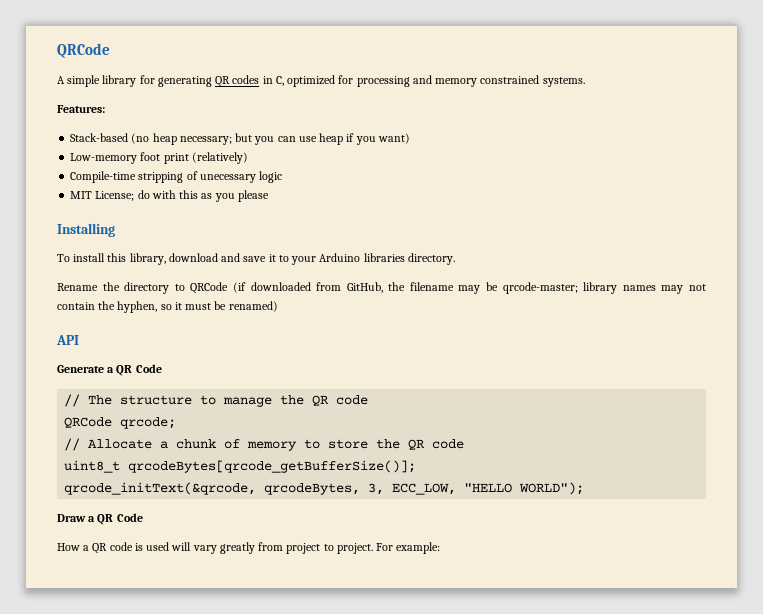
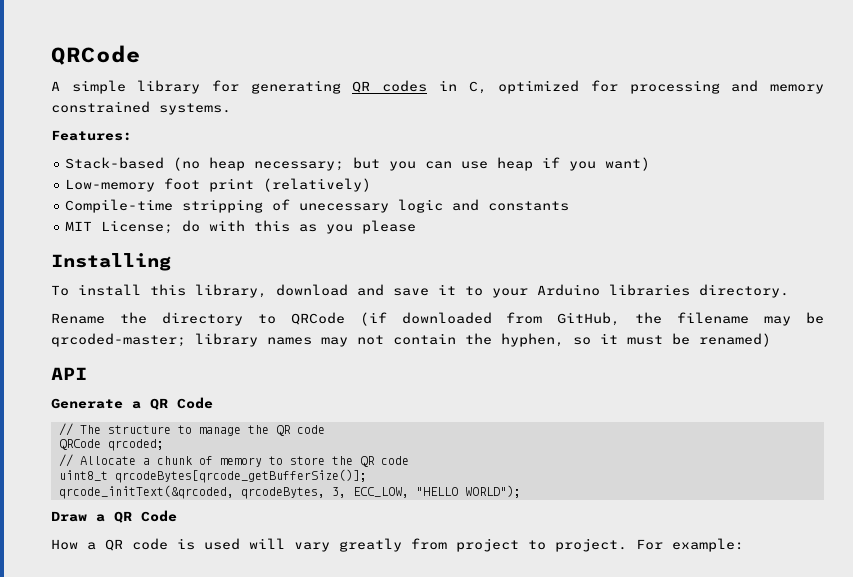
- Compile-time stripping of unecessary logic
+ Compile-time stripping of unecessary logic and constants
- Rename the directory to QRCode (if downloaded from GitHub, the filename may be qrcode-master; library names may not contain the hyphen, so it must be renamed)
+ Rename the directory to QRCode (if downloaded from GitHub, the filename may be qrcoded-master; library names may not contain the hyphen, so it must be renamed)
- QRCode qrcode;
+ QRCode qrcoded;
- qrcode_initText(&qrcode, qrcodeBytes, 3, ECC_LOW, "HELLO WORLD");
+ qrcode_initText(&qrcoded, qrcodeBytes, 3, ECC_LOW, "HELLO WORLD");

